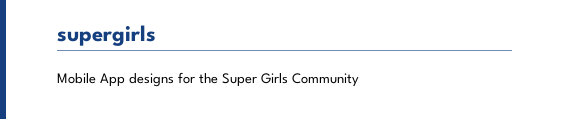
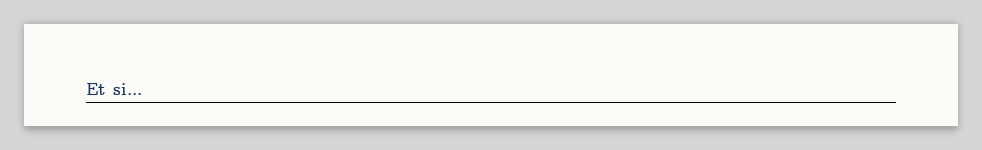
- supergirls
- Mobile App designs for the Super Girls Community
+ Et si...

